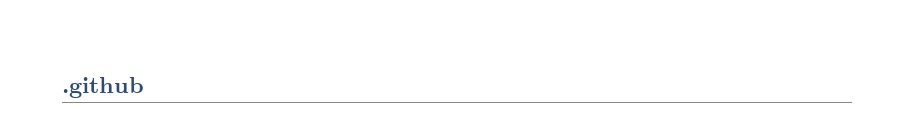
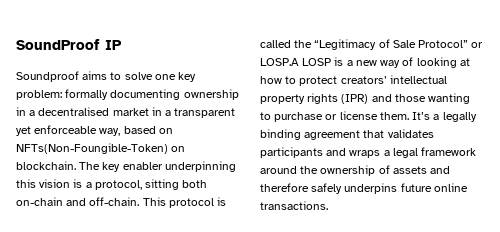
- .github
+ SoundProof IP
+ Soundproof aims to solve one key problem: formally documenting ownership in a decentralised market in a transparent yet enforceable way, based on NFTs(Non-Foungible-Token) on blockchain. The key enabler underpinning this vision is a protocol, sitting both on-chain and off-chain. This protocol is called the “Legitimacy of Sale Protocol” or LOSP.A LOSP is a new way of looking at how to protect creators’ intellectual property rights (IPR) and those wanting to purchase or license them. It’s a legally binding agreement that validates participants and wraps a legal framework around the ownership of assets and therefore safely underpins future online transactions.

